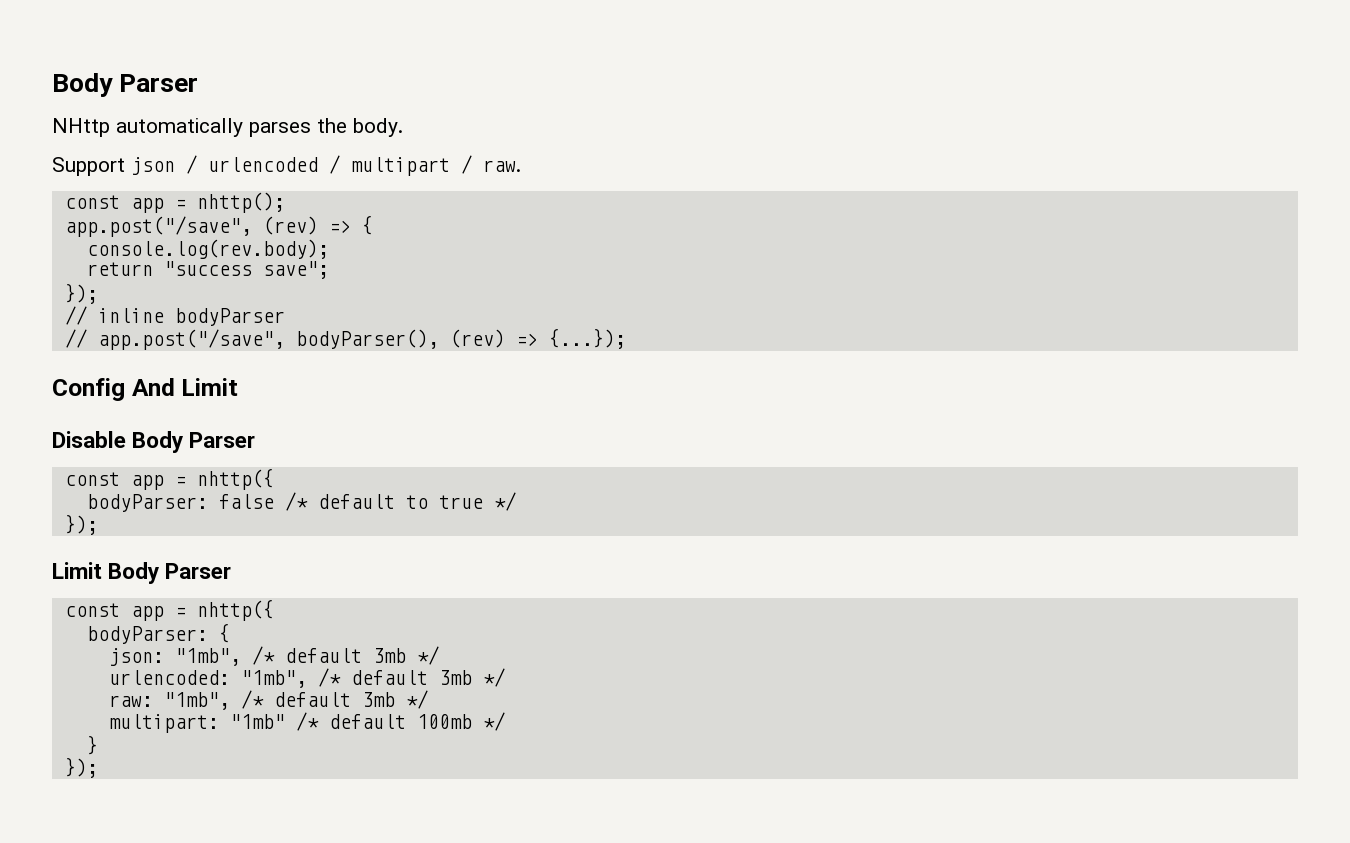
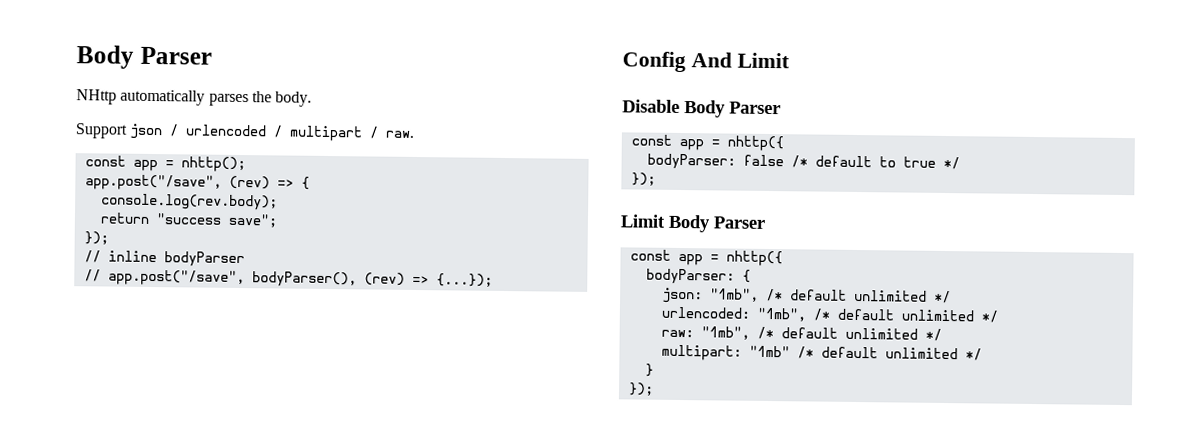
- json: "1mb", /* default 3mb */
+ json: "1mb", /* default unlimited */
- urlencoded: "1mb", /* default 3mb */
+ urlencoded: "1mb", /* default unlimited */
- raw: "1mb", /* default 3mb */
+ raw: "1mb", /* default unlimited */
- multipart: "1mb" /* default 100mb */
+ multipart: "1mb" /* default unlimited */

